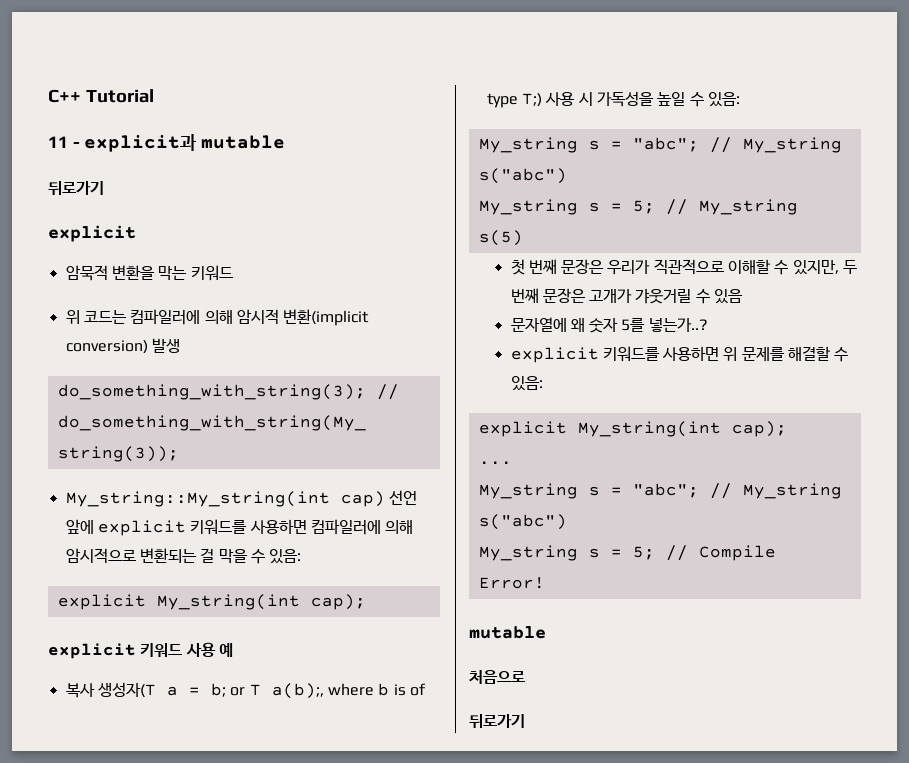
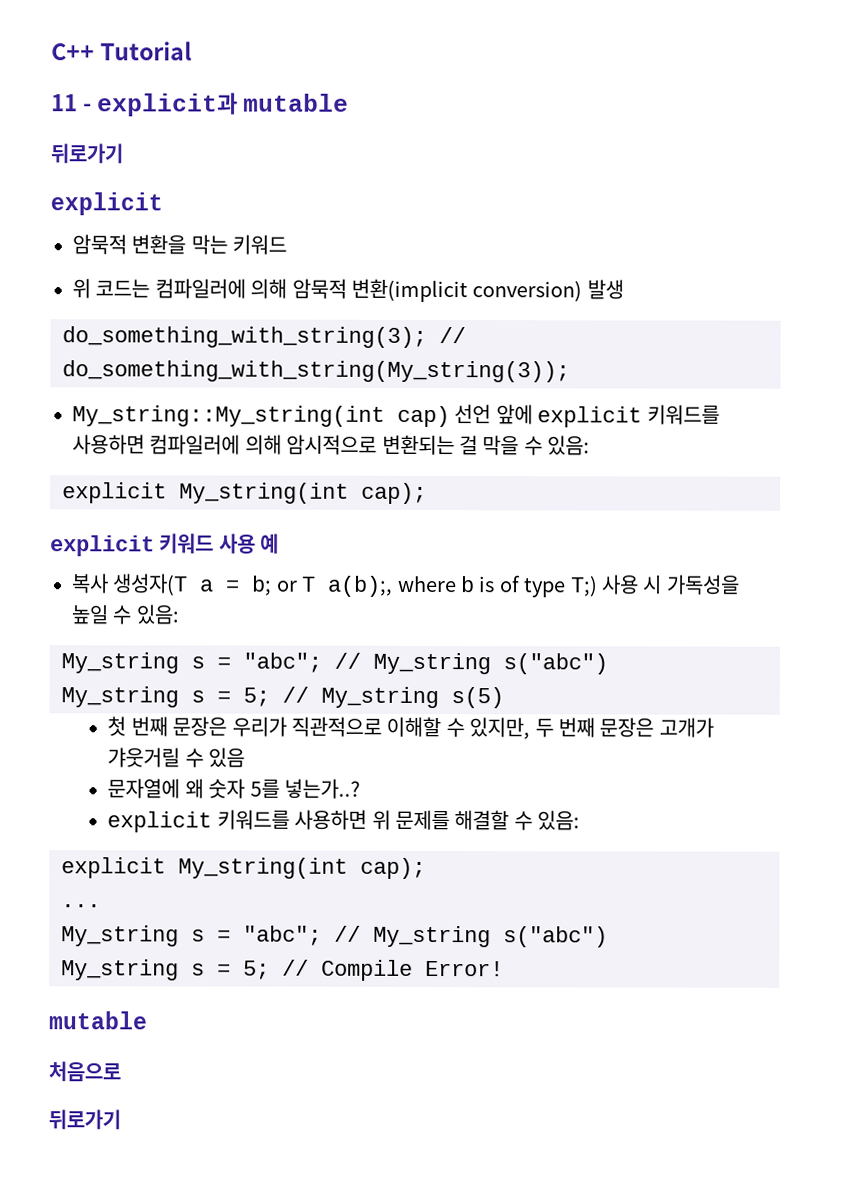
- 위 코드는 컴파일러에 의해 암시적 변환(implicit conversion) 발생
+ 위 코드는 컴파일러에 의해 암묵적 변환(implicit conversion) 발생

